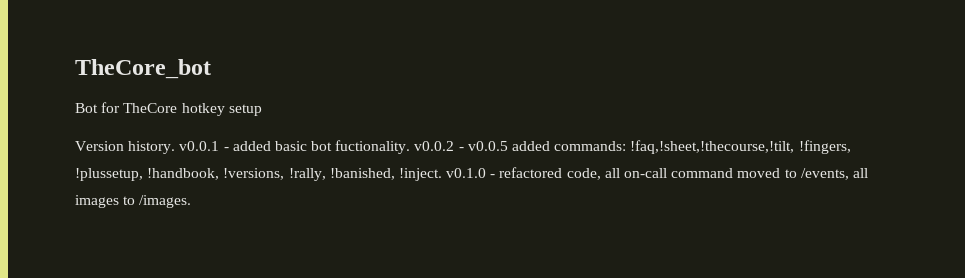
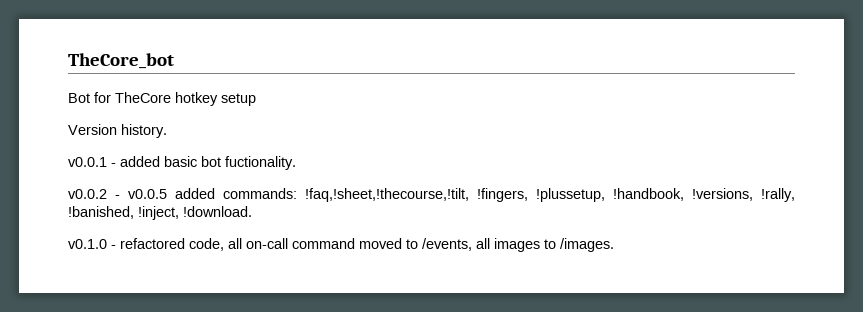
- Version history. v0.0.1 - added basic bot fuctionality. v0.0.2 - v0.0.5 added commands: !faq,!sheet,!thecourse,!tilt, !fingers, !plussetup, !handbook, !versions, !rally, !banished, !inject. v0.1.0 - refactored code, all on-call command moved to /events, all images to /images.
+ Version history.
+ v0.0.1 - added basic bot fuctionality.
+ v0.0.2 - v0.0.5 added commands: !faq,!sheet,!thecourse,!tilt, !fingers, !plussetup, !handbook, !versions, !rally, !banished, !inject, !download.
+ v0.1.0 - refactored code, all on-call command moved to /events, all images to /images.

